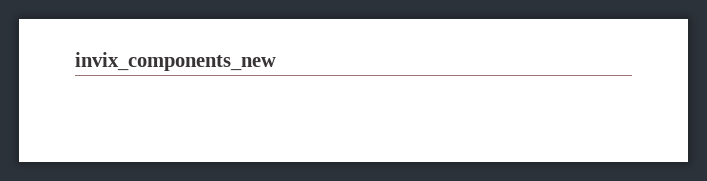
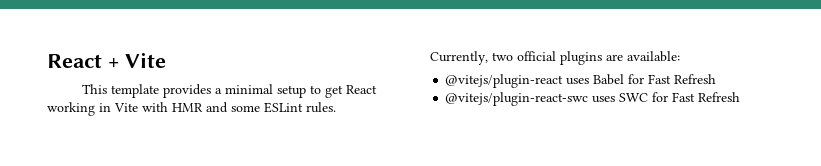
- invix_components_new
+ React + Vite
+ This template provides a minimal setup to get React working in Vite with HMR and some ESLint rules.
+ Currently, two official plugins are available:
+ @vitejs/plugin-react uses Babel for Fast Refresh
+ @vitejs/plugin-react-swc uses SWC for Fast Refresh

